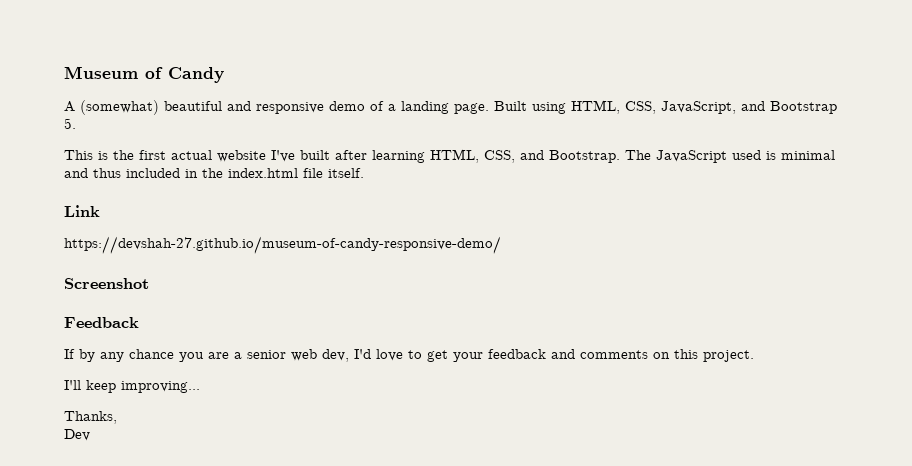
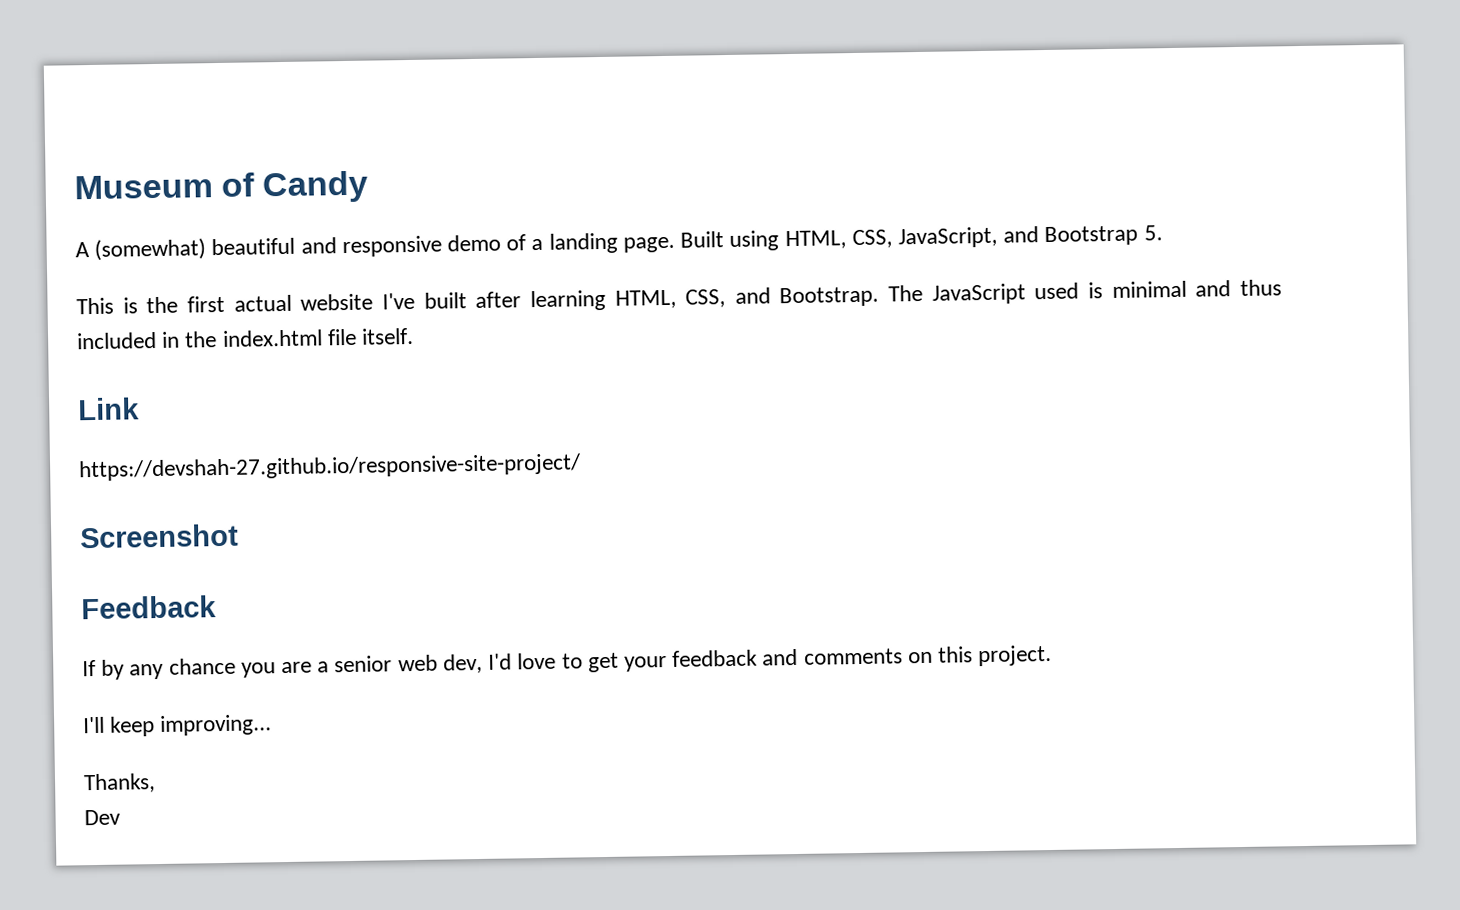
- https://devshah-27.github.io/museum-of-candy-responsive-demo/
+ https://devshah-27.github.io/responsive-site-project/

